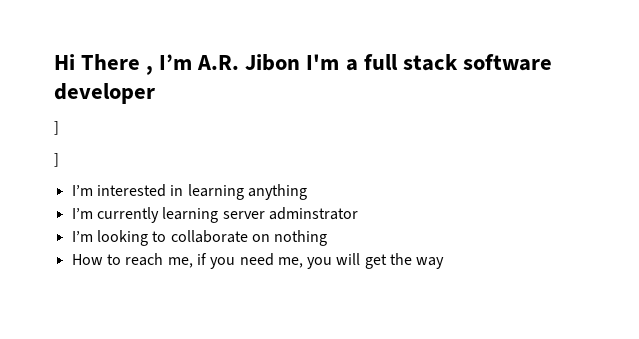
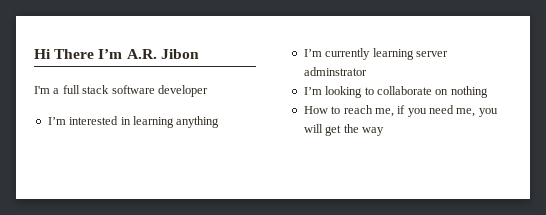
- Hi There , I’m A.R. Jibon I'm a full stack software developer
- ]
- ]
+ Hi There I’m A.R. Jibon
+ I'm a full stack software developer

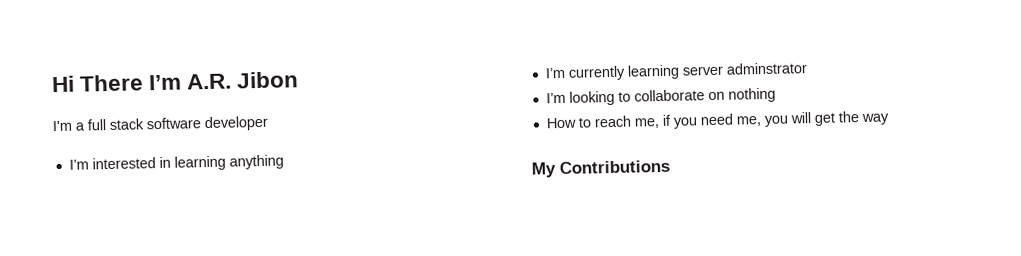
+ My Contributions

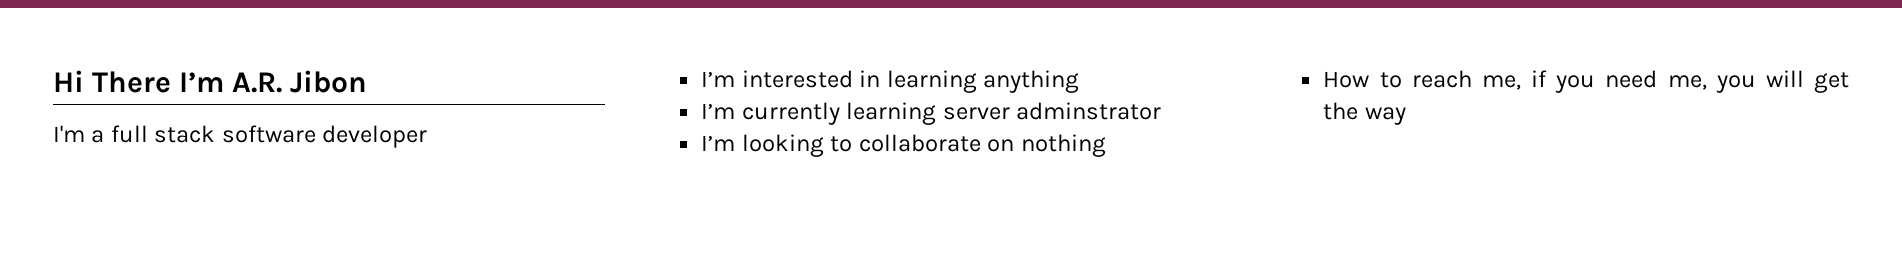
- My Contributions

